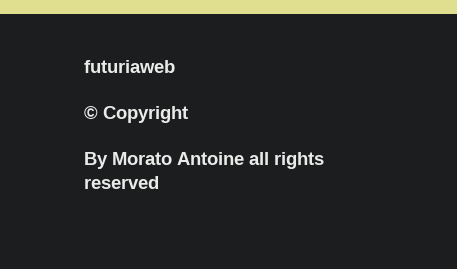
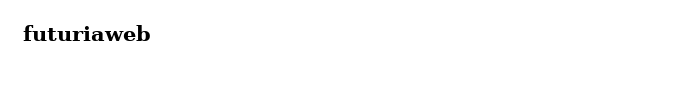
- © Copyright
- By Morato Antoine all rights reserved

